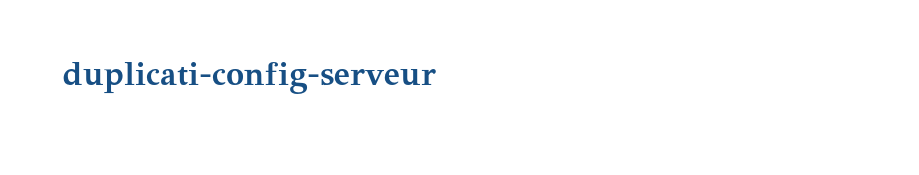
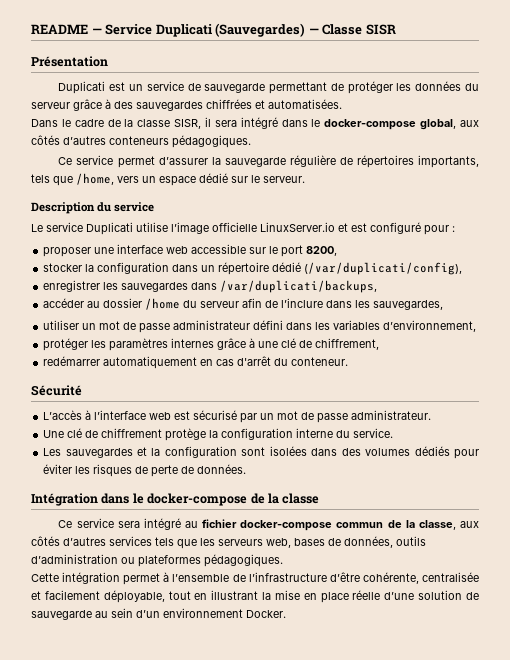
- duplicati-config-serveur
+ README — Service Duplicati (Sauvegardes) — Classe SISR
+ Présentation
+ Duplicati est un service de sauvegarde permettant de protéger les données du serveur grâce à des sauvegardes chiffrées et automatisées.
+ Dans le cadre de la classe SISR, il sera intégré dans le docker-compose global, aux côtés d’autres conteneurs pédagogiques.
+ Ce service permet d’assurer la sauvegarde régulière de répertoires importants, tels que /home, vers un espace dédié sur le serveur.
+ Description du service
+ Le service Duplicati utilise l’image officielle LinuxServer.io et est configuré pour :
+ proposer une interface web accessible sur le port 8200,
+ stocker la configuration dans un répertoire dédié (/var/duplicati/config),
+ enregistrer les sauvegardes dans /var/duplicati/backups,
+ accéder au dossier /home du serveur afin de l’inclure dans les sauvegardes,
+ utiliser un mot de passe administrateur défini dans les variables d’environnement,
+ protéger les paramètres internes grâce à une clé de chiffrement,
+ redémarrer automatiquement en cas d'arrêt du conteneur.
+ Sécurité
+ L’accès à l’interface web est sécurisé par un mot de passe administrateur.
+ Une clé de chiffrement protège la configuration interne du service.
+ Les sauvegardes et la configuration sont isolées dans des volumes dédiés pour éviter les risques de perte de données.
+ Intégration dans le docker-compose de la classe
+ Ce service sera intégré au fichier docker-compose commun de la classe, aux côtés d’autres services tels que les serveurs web, bases de données, outils d’administration ou plateformes pédagogiques.
+ Cette intégration permet à l’ensemble de l’infrastructure d’être cohérente, centralisée et facilement déployable, tout en illustrant la mise en place réelle d’une solution de sauvegarde au sein d’un environnement Docker.

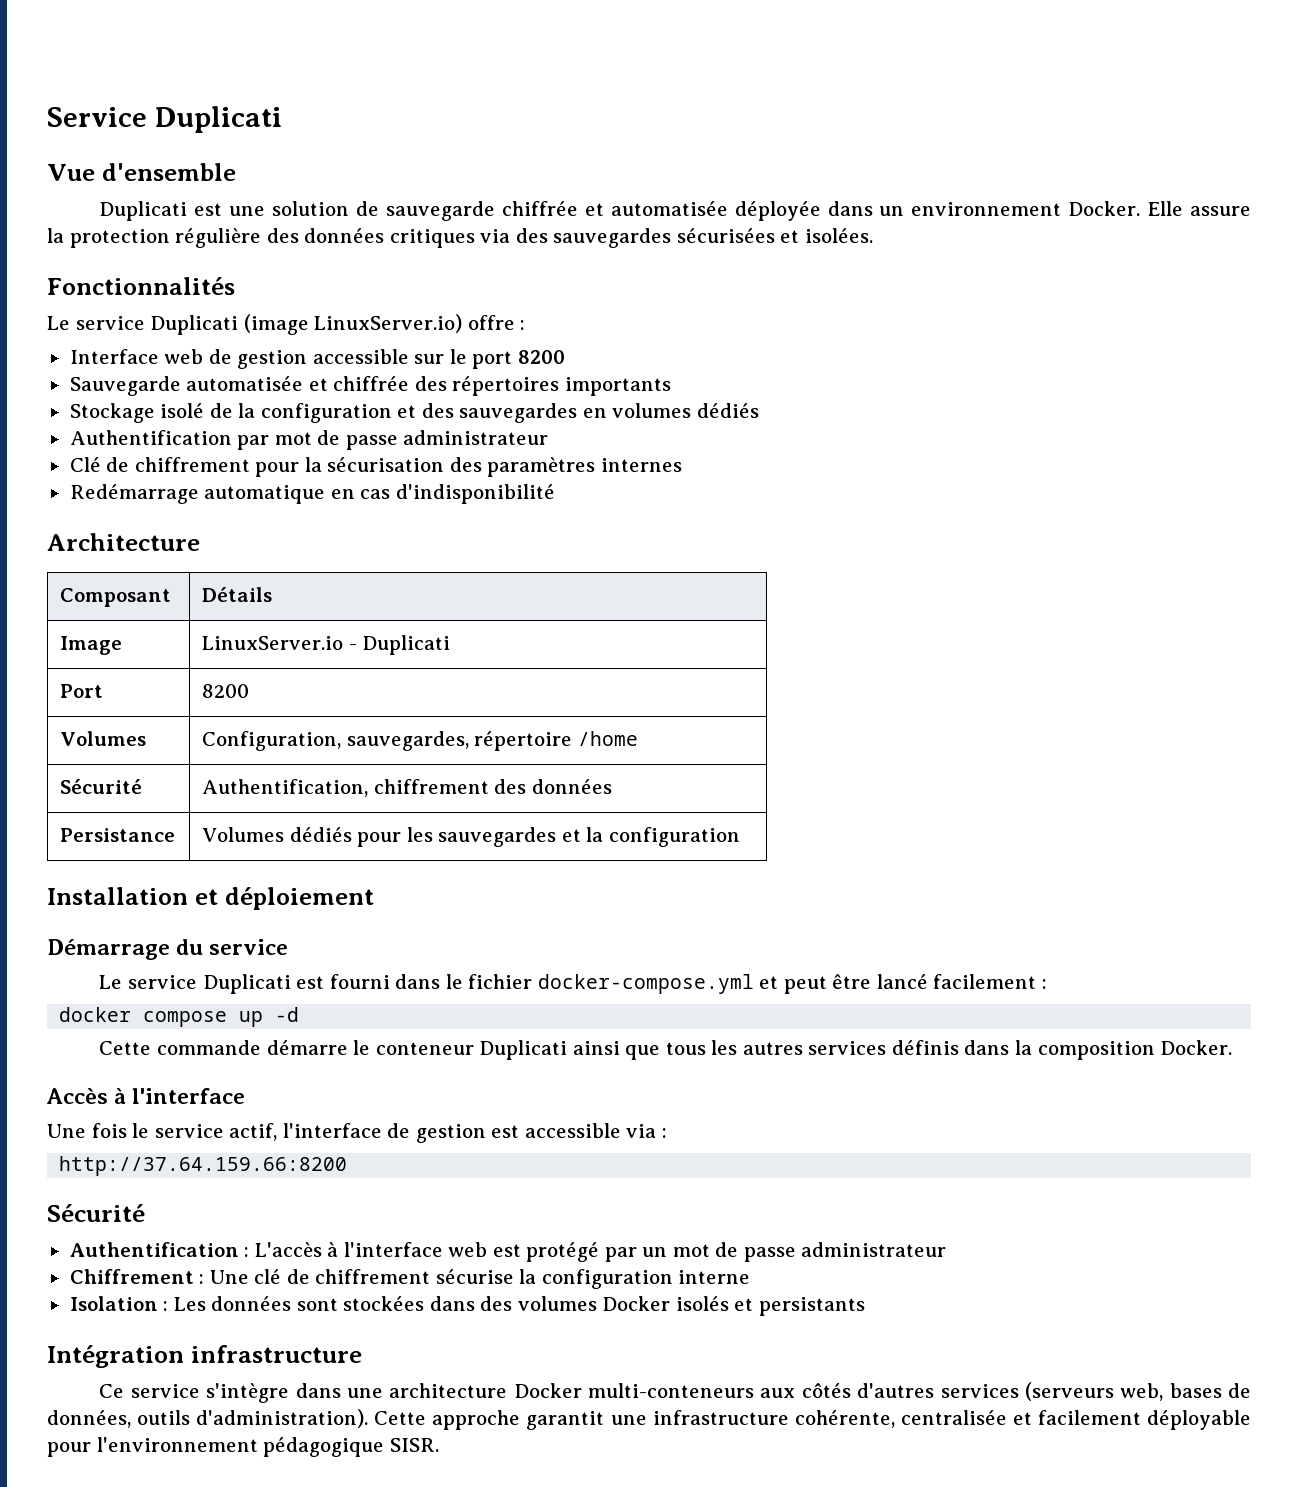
- README — Service Duplicati (Sauvegardes) — Classe SISR
- Présentation
- Duplicati est un service de sauvegarde permettant de protéger les données du serveur grâce à des sauvegardes chiffrées et automatisées.
- Dans le cadre de la classe SISR, il sera intégré dans le docker-compose global, aux côtés d’autres conteneurs pédagogiques.
- Ce service permet d’assurer la sauvegarde régulière de répertoires importants, tels que /home, vers un espace dédié sur le serveur.
- Description du service
+ Service Duplicati
+ Vue d'ensemble
+ Duplicati est une solution de sauvegarde chiffrée et automatisée déployée dans un environnement Docker. Elle assure la protection régulière des données critiques via des sauvegardes sécurisées et isolées.
+ Fonctionnalités
+ Le service Duplicati (image LinuxServer.io) offre :
+ Interface web de gestion accessible sur le port 8200
+ Sauvegarde automatisée et chiffrée des répertoires importants
+ Stockage isolé de la configuration et des sauvegardes en volumes dédiés
+ Authentification par mot de passe administrateur
+ Clé de chiffrement pour la sécurisation des paramètres internes
+ Redémarrage automatique en cas d'indisponibilité
+ Architecture
+ Composant | Détails
+ Image | LinuxServer.io - Duplicati
+ Port | 8200
+ Volumes | Configuration, sauvegardes, répertoire /home
+ Sécurité | Authentification, chiffrement des données
+ Persistance | Volumes dédiés pour les sauvegardes et la configuration
+ Installation et déploiement
+ Démarrage du service
- Le service Duplicati utilise l’image officielle LinuxServer.io et est configuré pour :
- proposer une interface web accessible sur le port 8200,
- stocker la configuration dans un répertoire dédié (/var/duplicati/config),
- enregistrer les sauvegardes dans /var/duplicati/backups,
- accéder au dossier /home du serveur afin de l’inclure dans les sauvegardes,
- utiliser un mot de passe administrateur défini dans les variables d’environnement,
- protéger les paramètres internes grâce à une clé de chiffrement,
- redémarrer automatiquement en cas d'arrêt du conteneur.
+ Le service Duplicati est fourni dans le fichier docker-compose.yml et peut être lancé facilement :
+ docker compose up -d
+ Cette commande démarre le conteneur Duplicati ainsi que tous les autres services définis dans la composition Docker.
+ Accès à l'interface
+ Une fois le service actif, l'interface de gestion est accessible via :
+ http://37.64.159.66:8200
  Sécurité
- L’accès à l’interface web est sécurisé par un mot de passe administrateur.
- Une clé de chiffrement protège la configuration interne du service.
- Les sauvegardes et la configuration sont isolées dans des volumes dédiés pour éviter les risques de perte de données.
- Intégration dans le docker-compose de la classe
- Ce service sera intégré au fichier docker-compose commun de la classe, aux côtés d’autres services tels que les serveurs web, bases de données, outils d’administration ou plateformes pédagogiques.
- Cette intégration permet à l’ensemble de l’infrastructure d’être cohérente, centralisée et facilement déployable, tout en illustrant la mise en place réelle d’une solution de sauvegarde au sein d’un environnement Docker.
+ Authentification : L'accès à l'interface web est protégé par un mot de passe administrateur
+ Chiffrement : Une clé de chiffrement sécurise la configuration interne
+ Isolation : Les données sont stockées dans des volumes Docker isolés et persistants
+ Intégration infrastructure
+ Ce service s'intègre dans une architecture Docker multi-conteneurs aux côtés d'autres services (serveurs web, bases de données, outils d'administration). Cette approche garantit une infrastructure cohérente, centralisée et facilement déployable pour l'environnement pédagogique SISR.

